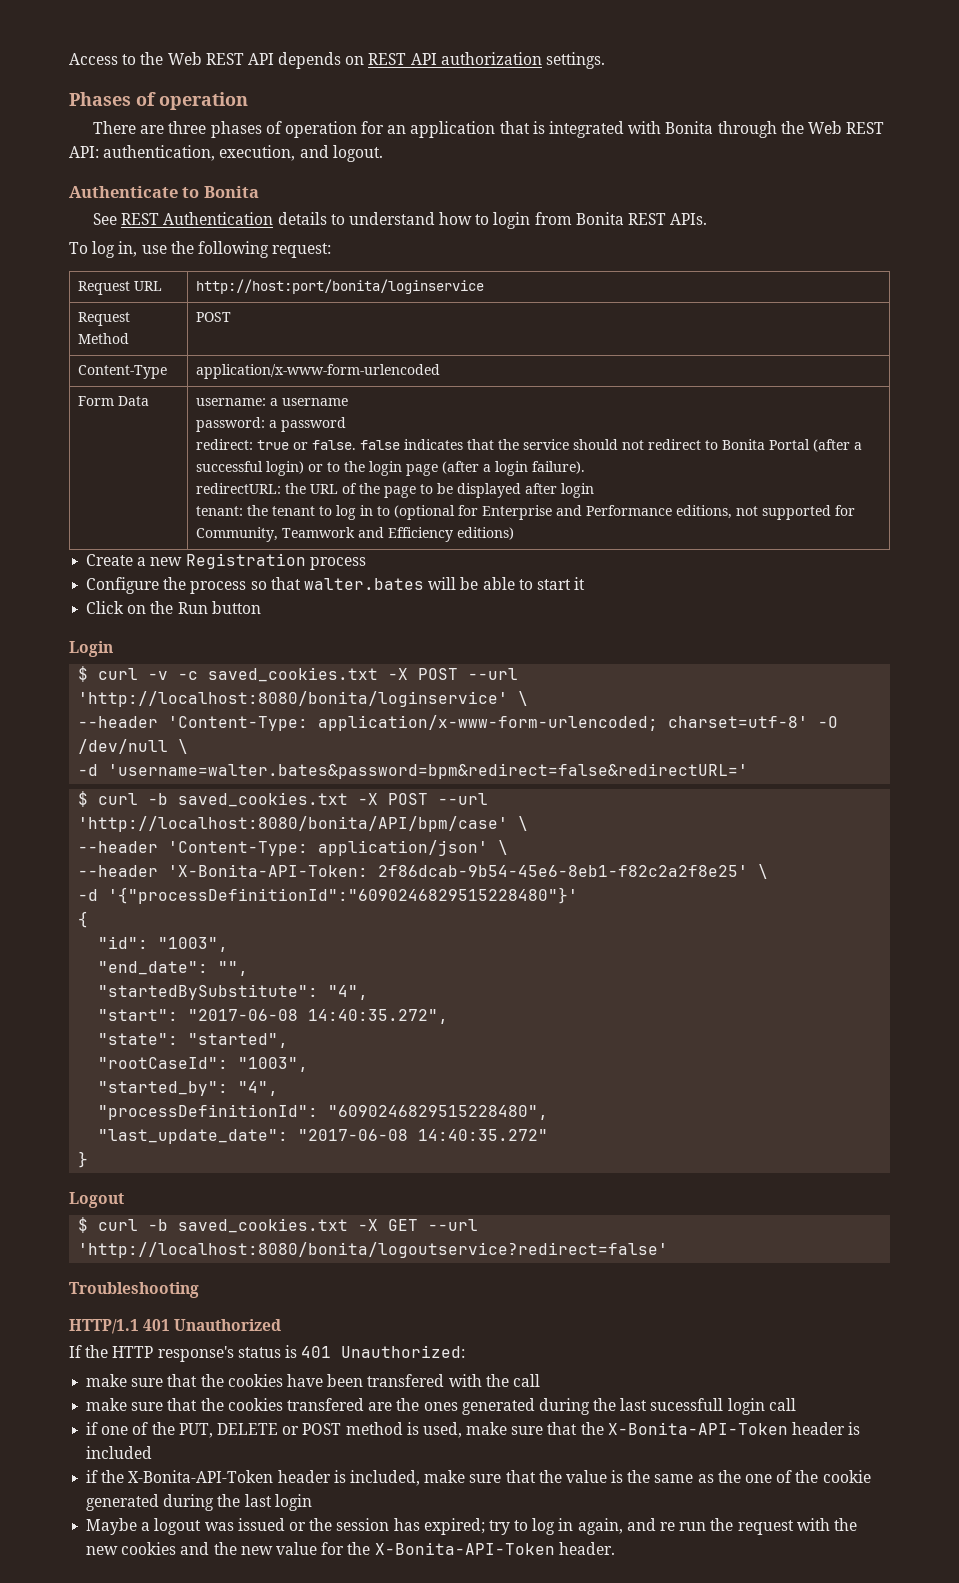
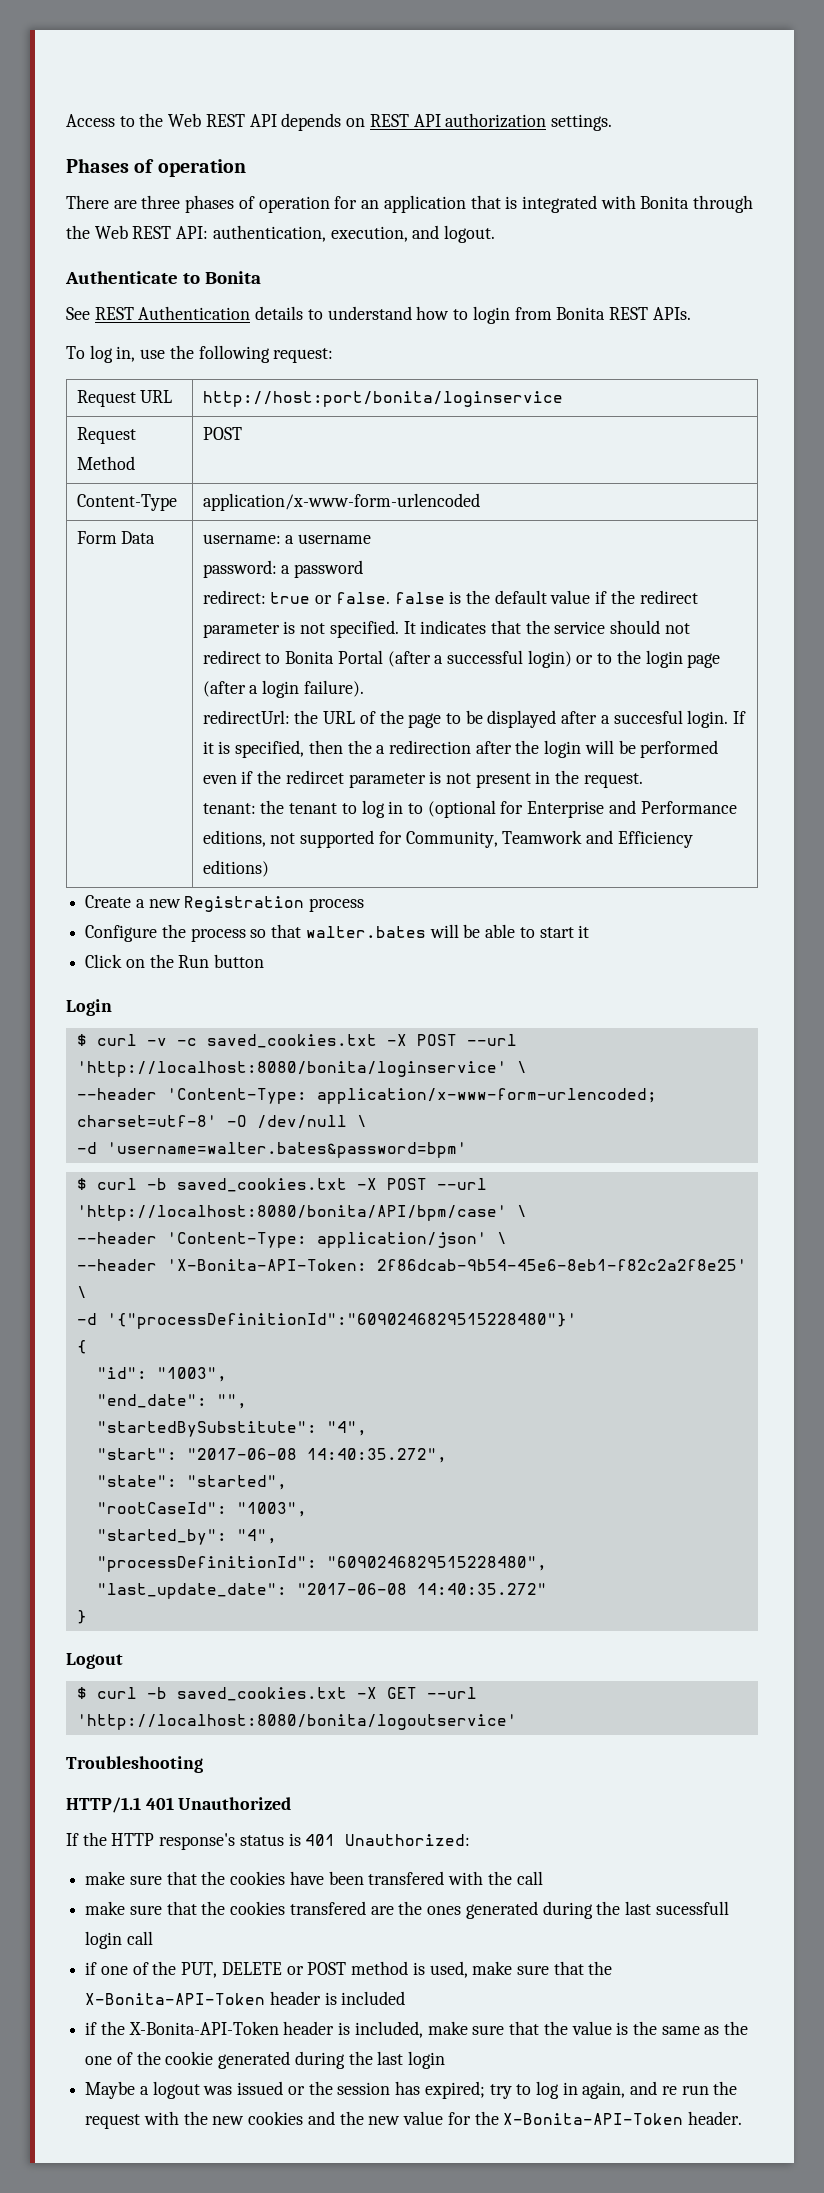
- redirect: true or false. false indicates that the service should not redirect to Bonita Portal (after a successful login) or to the login page (after a login failure).
+ redirect: true or false. false is the default value if the redirect parameter is not specified. It indicates that the service should not redirect to Bonita Portal (after a successful login) or to the login page (after a login failure).
- redirectURL: the URL of the page to be displayed after login
+ redirectUrl: the URL of the page to be displayed after a succesful login. If it is specified, then the a redirection after the login will be performed even if the redircet parameter is not present in the request.
- -d 'username=walter.bates&password=bpm&redirect=false&redirectURL='
+ -d 'username=walter.bates&password=bpm'
- $ curl -b saved_cookies.txt -X GET --url 'http://localhost:8080/bonita/logoutservice?redirect=false'
+ $ curl -b saved_cookies.txt -X GET --url 'http://localhost:8080/bonita/logoutservice'

